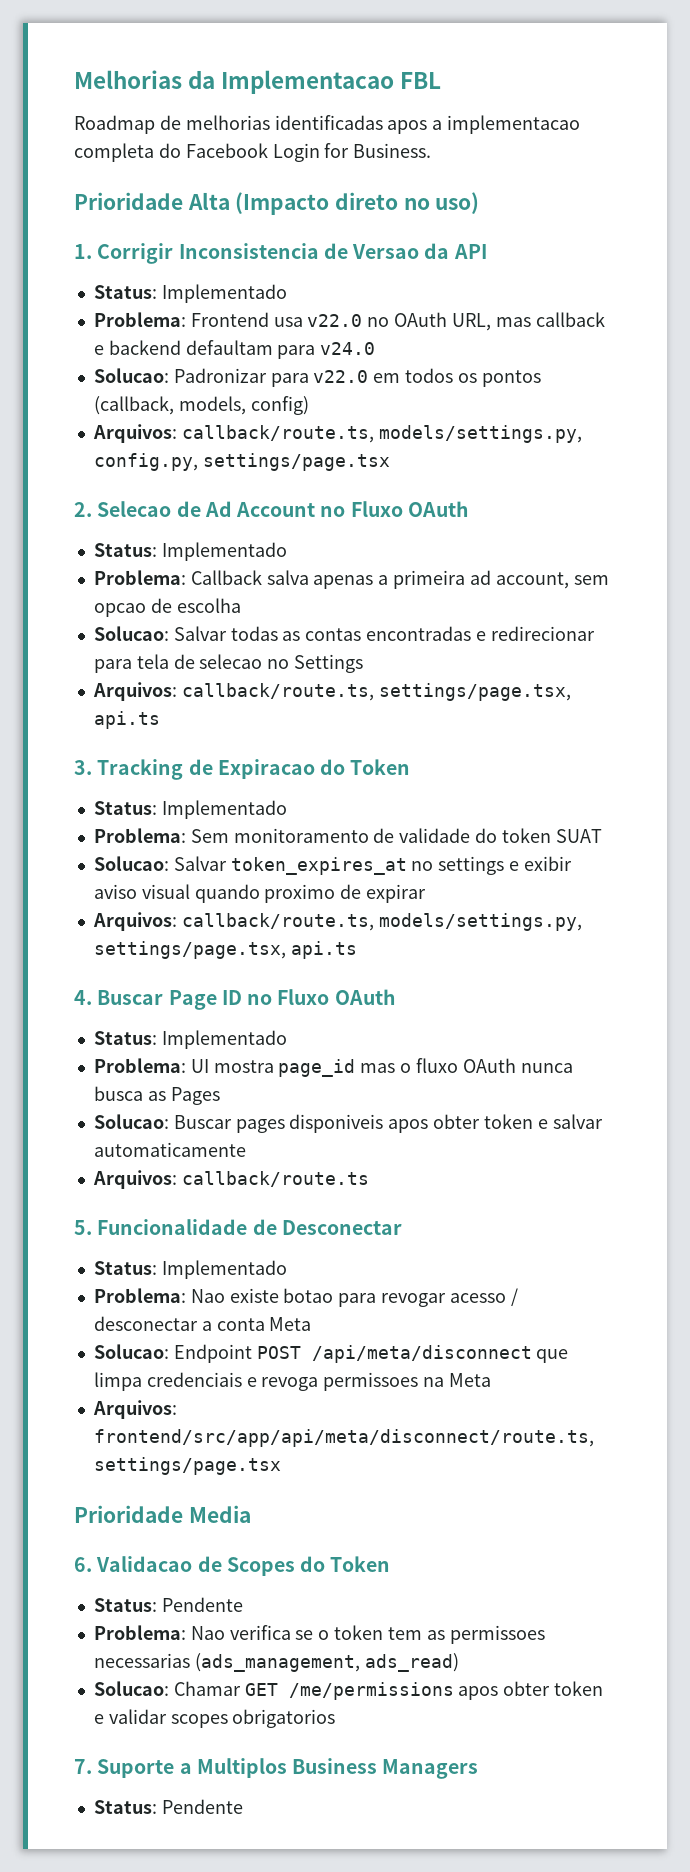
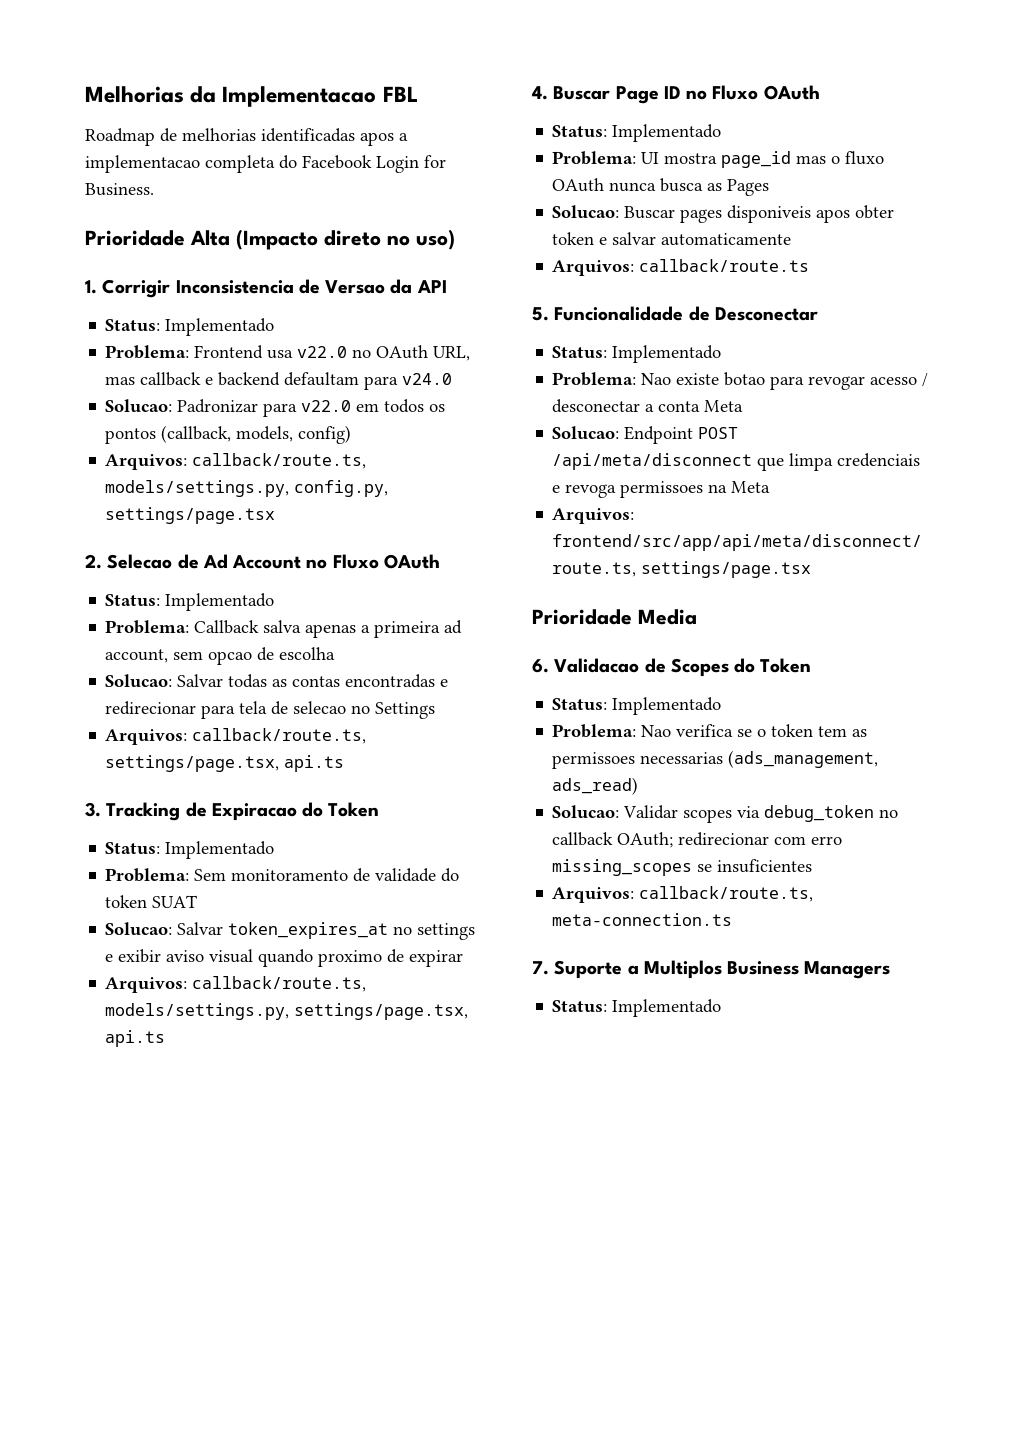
  6. Validacao de Scopes do Token
- Status: Pendente
+ Status: Implementado
- Solucao: Chamar GET /me/permissions apos obter token e validar scopes obrigatorios
+ Solucao: Validar scopes via debug_token no callback OAuth; redirecionar com erro missing_scopes se insuficientes
+ Arquivos: callback/route.ts, meta-connection.ts
  7. Suporte a Multiplos Business Managers
- Status: Pendente
+ Status: Implementado

